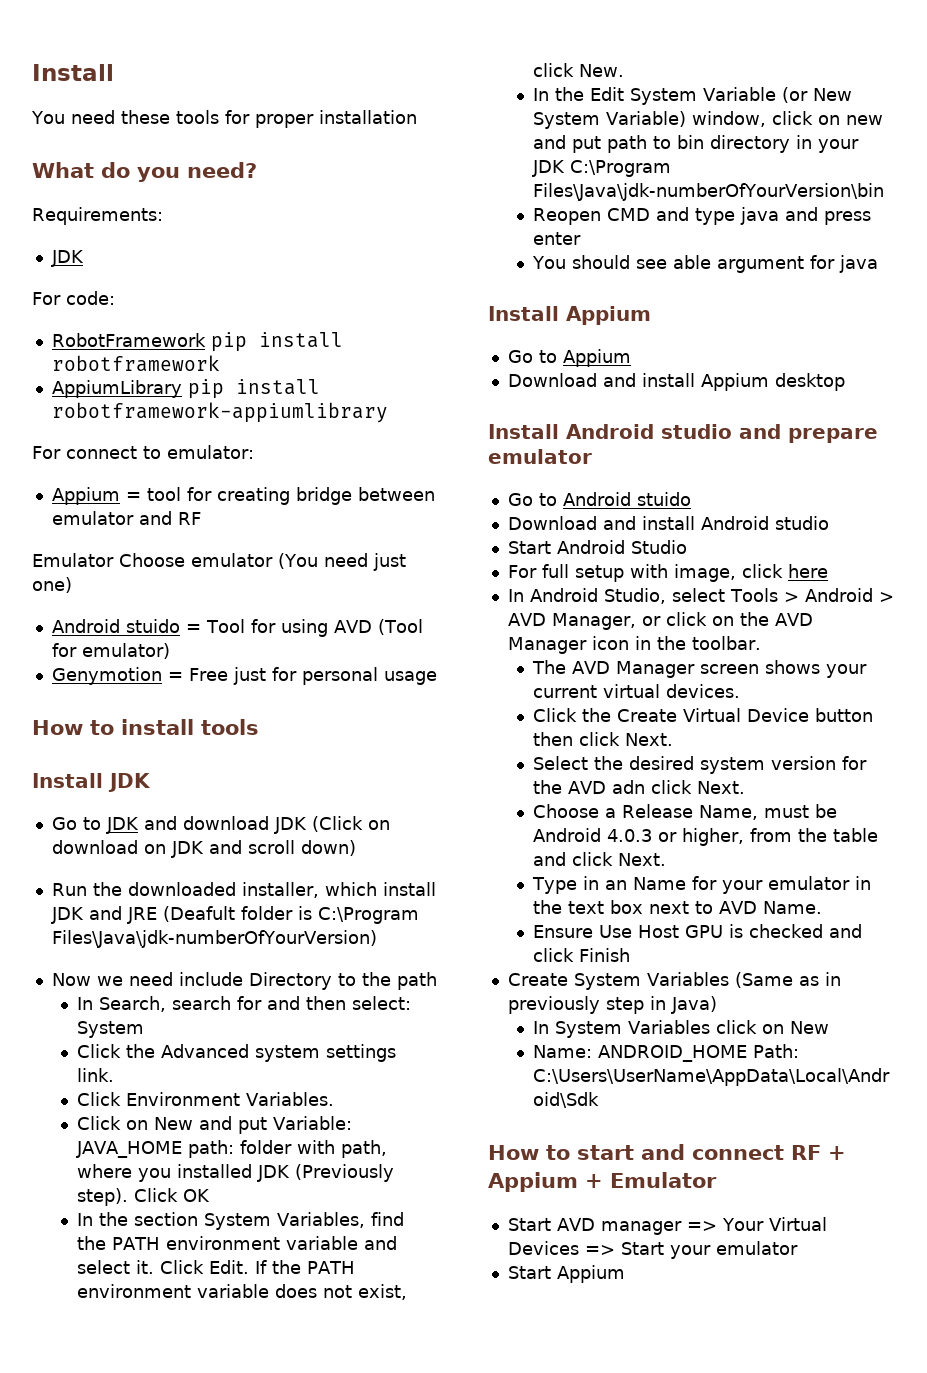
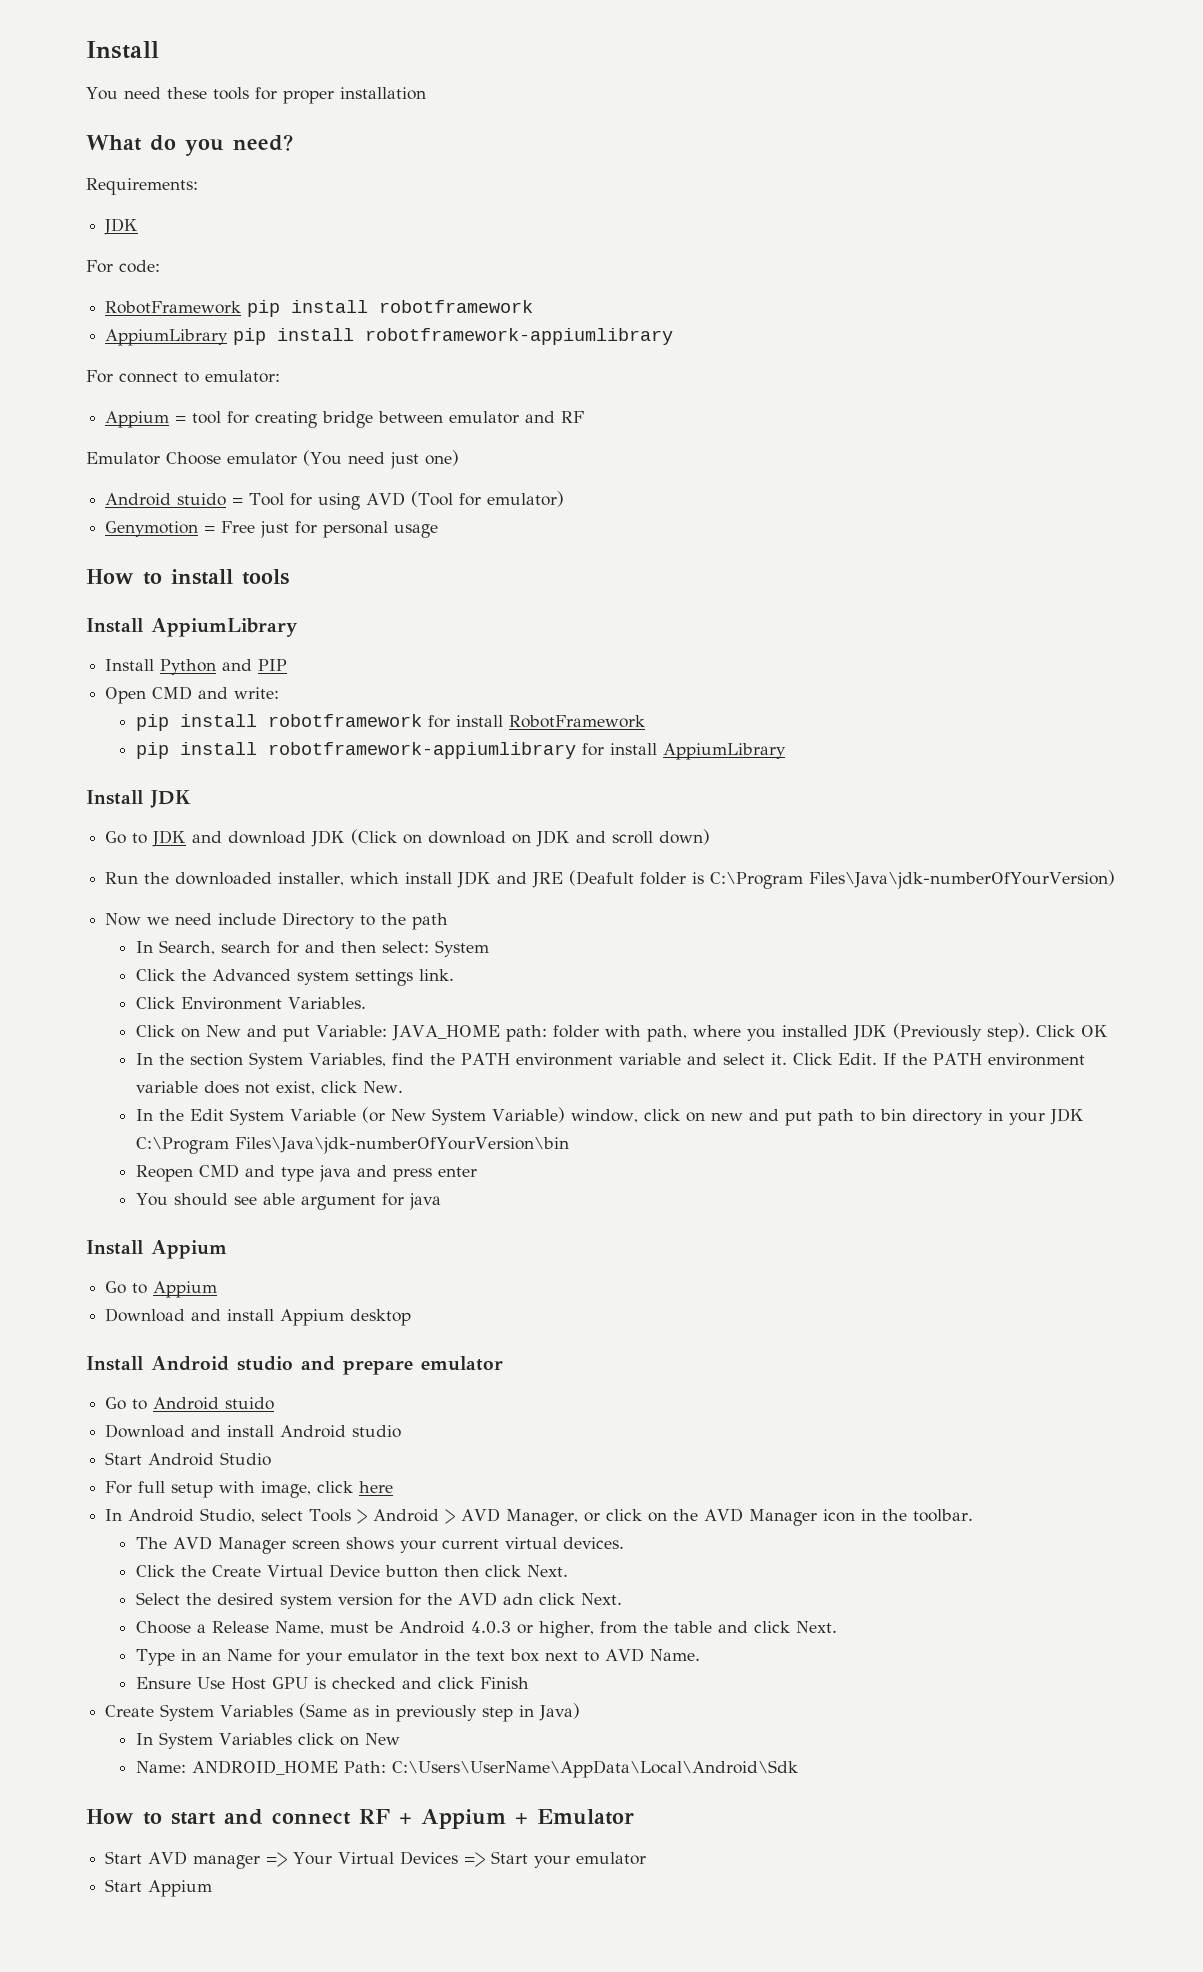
+ Install AppiumLibrary
+ Install Python and PIP
+ Open CMD and write:
+ pip install robotframework for install RobotFramework
+ pip install robotframework-appiumlibrary for install AppiumLibrary

